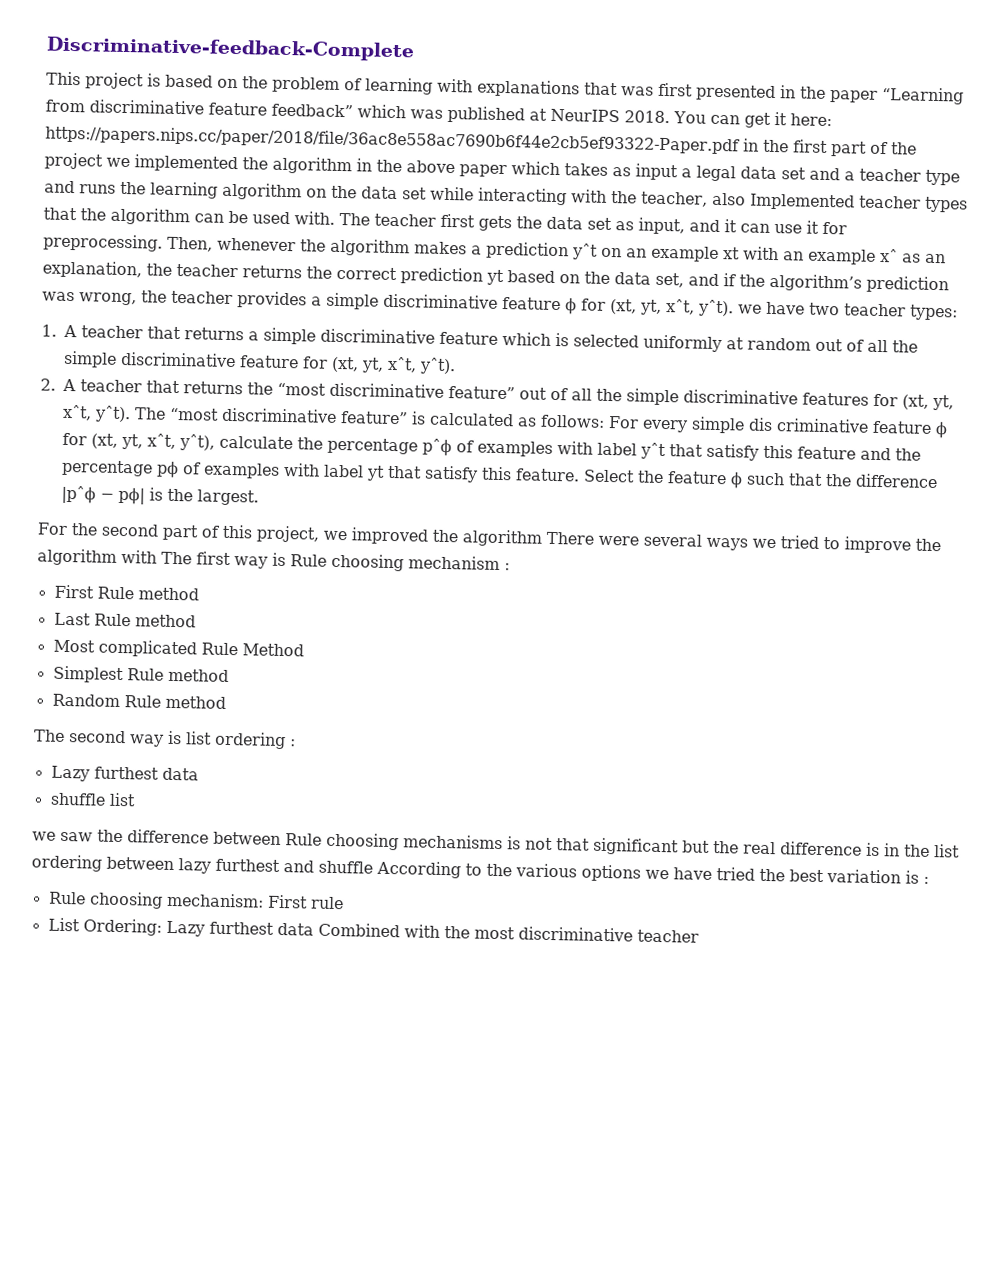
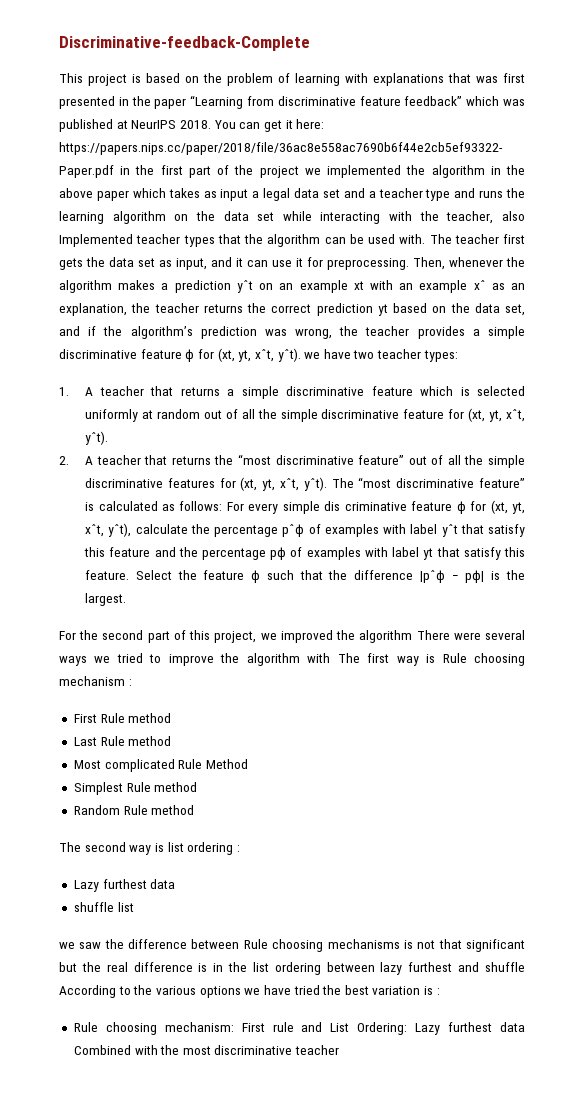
- Rule choosing mechanism: First rule
- List Ordering: Lazy furthest data Combined with the most discriminative teacher
+ Rule choosing mechanism: First rule and List Ordering: Lazy furthest data Combined with the most discriminative teacher

